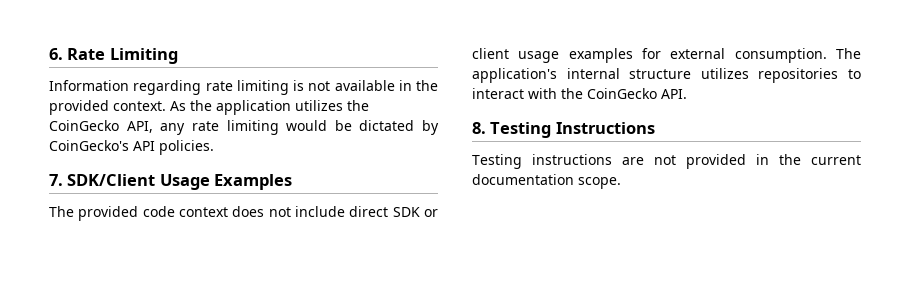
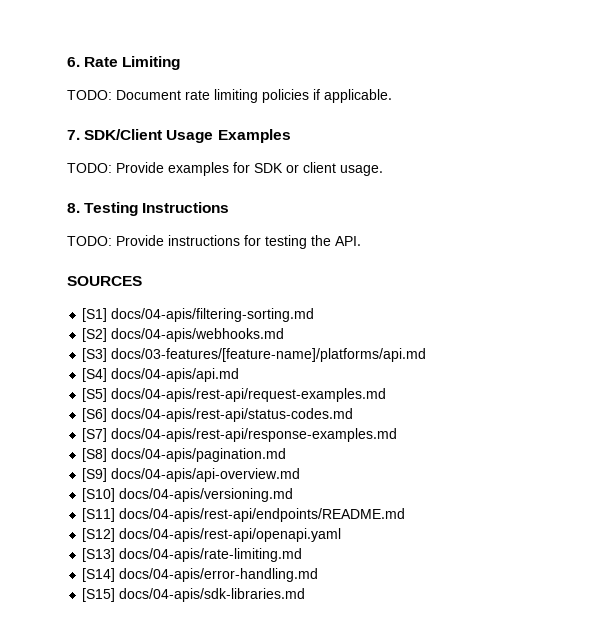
- Information regarding rate limiting is not available in the provided context. As the application utilizes the CoinGecko API, any rate limiting would be dictated by CoinGecko's API policies.
+ TODO: Document rate limiting policies if applicable.
  7. SDK/Client Usage Examples
- The provided code context does not include direct SDK or client usage examples for external consumption. The application's internal structure utilizes repositories to interact with the CoinGecko API.
+ TODO: Provide examples for SDK or client usage.
  8. Testing Instructions
- Testing instructions are not provided in the current documentation scope.
+ TODO: Provide instructions for testing the API.
+ SOURCES
+ [S1] docs/04-apis/filtering-sorting.md
+ [S2] docs/04-apis/webhooks.md
+ [S3] docs/03-features/[feature-name]/platforms/api.md
+ [S4] docs/04-apis/api.md
+ [S5] docs/04-apis/rest-api/request-examples.md
+ [S6] docs/04-apis/rest-api/status-codes.md
+ [S7] docs/04-apis/rest-api/response-examples.md
+ [S8] docs/04-apis/pagination.md
+ [S9] docs/04-apis/api-overview.md
+ [S10] docs/04-apis/versioning.md
+ [S11] docs/04-apis/rest-api/endpoints/README.md
+ [S12] docs/04-apis/rest-api/openapi.yaml
+ [S13] docs/04-apis/rate-limiting.md
+ [S14] docs/04-apis/error-handling.md
+ [S15] docs/04-apis/sdk-libraries.md

